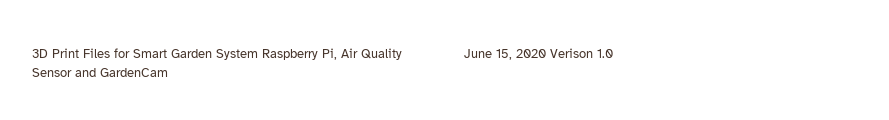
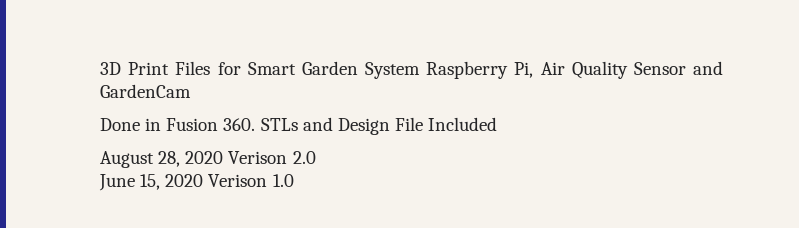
+ Done in Fusion 360. STLs and Design File Included
+ August 28, 2020 Verison 2.0

